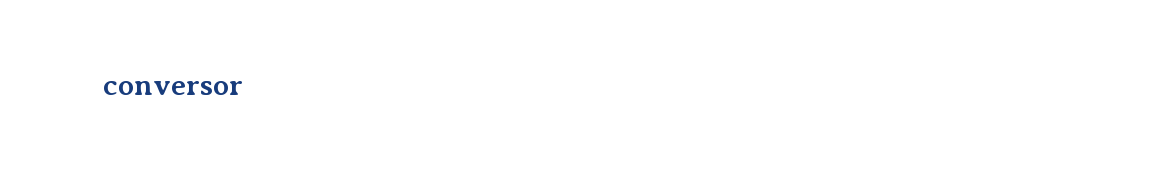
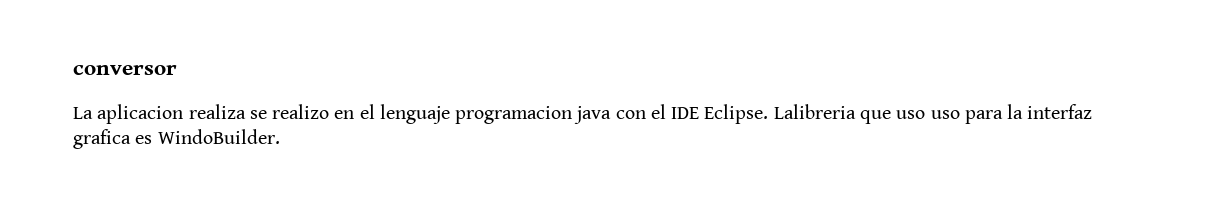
+ La aplicacion realiza se realizo en el lenguaje programacion java con el IDE Eclipse. Lalibreria que uso uso para la interfaz grafica es WindoBuilder.

